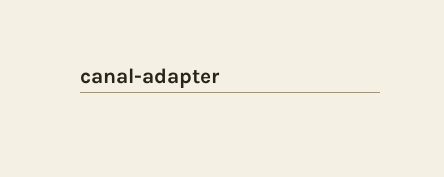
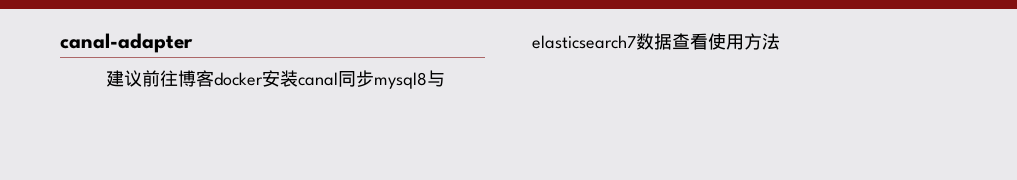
+ 建议前往博客docker安装canal同步mysql8与elasticsearch7数据查看使用方法

